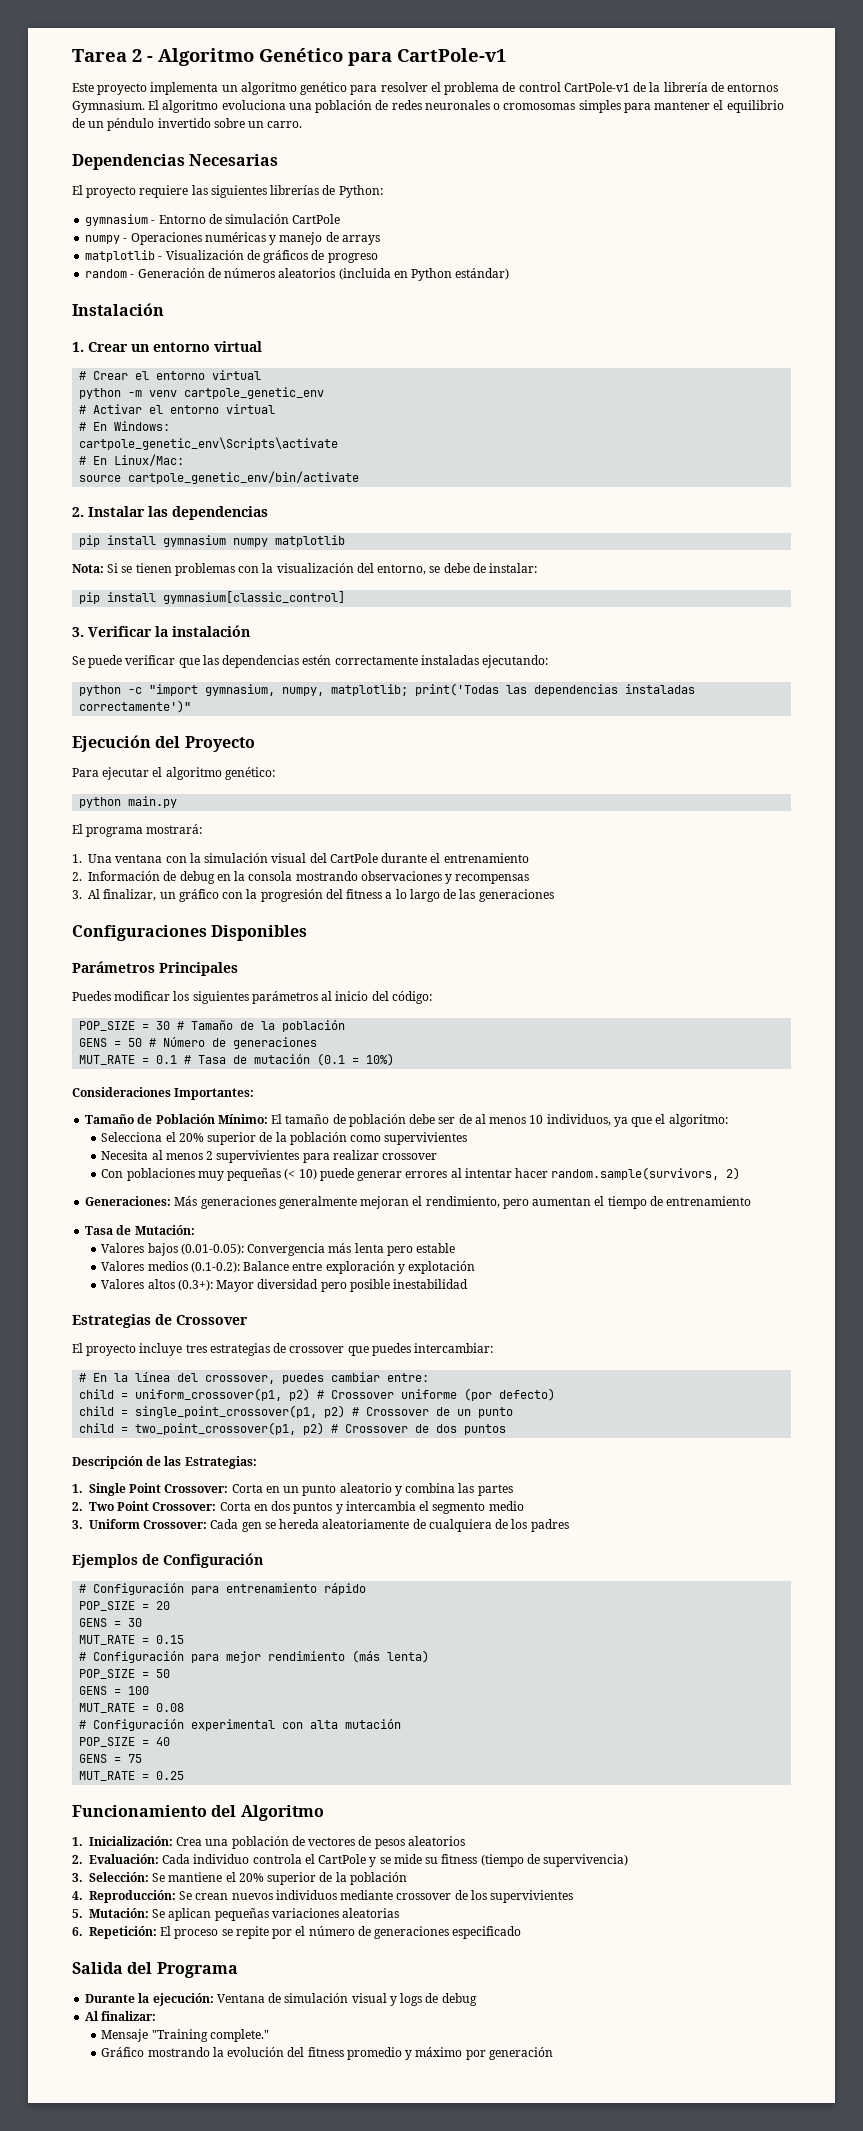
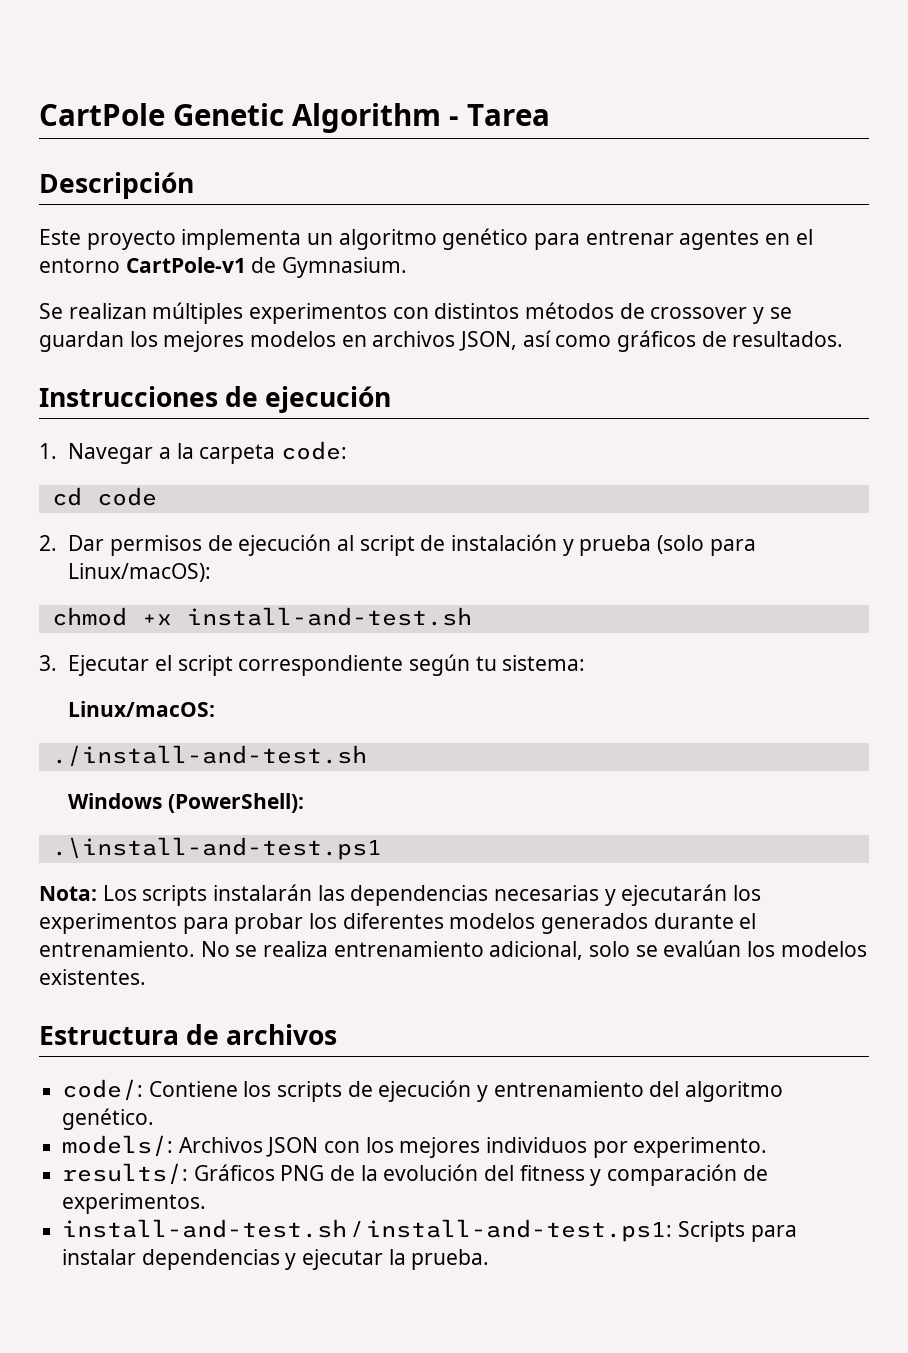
- Tarea 2 - Algoritmo Genético para CartPole-v1
+ CartPole Genetic Algorithm - Tarea
+ Descripción
- Este proyecto implementa un algoritmo genético para resolver el problema de control CartPole-v1 de la librería de entornos Gymnasium. El algoritmo evoluciona una población de redes neuronales o cromosomas simples para mantener el equilibrio de un péndulo invertido sobre un carro.
- Dependencias Necesarias
- El proyecto requiere las siguientes librerías de Python:
- gymnasium - Entorno de simulación CartPole
- numpy - Operaciones numéricas y manejo de arrays
- matplotlib - Visualización de gráficos de progreso
- random - Generación de números aleatorios (incluida en Python estándar)
- Instalación
- 1. Crear un entorno virtual
- # Crear el entorno virtual
- python -m venv cartpole_genetic_env
- # Activar el entorno virtual
- # En Windows:
- cartpole_genetic_env\Scripts\activate
- # En Linux/Mac:
- source cartpole_genetic_env/bin/activate
- 2. Instalar las dependencias
- pip install gymnasium numpy matplotlib
- Nota: Si se tienen problemas con la visualización del entorno, se debe de instalar:
- pip install gymnasium[classic_control]
- 3. Verificar la instalación
- Se puede verificar que las dependencias estén correctamente instaladas ejecutando:
- python -c "import gymnasium, numpy, matplotlib; print('Todas las dependencias instaladas correctamente')"
- Ejecución del Proyecto
- Para ejecutar el algoritmo genético:
- python main.py
- El programa mostrará:
- 1. Una ventana con la simulación visual del CartPole durante el entrenamiento
- 2. Información de debug en la consola mostrando observaciones y recompensas
- 3. Al finalizar, un gráfico con la progresión del fitness a lo largo de las generaciones
- Configuraciones Disponibles
- Parámetros Principales
- Puedes modificar los siguientes parámetros al inicio del código:
- POP_SIZE = 30 # Tamaño de la población
- GENS = 50 # Número de generaciones
- MUT_RATE = 0.1 # Tasa de mutación (0.1 = 10%)
- Consideraciones Importantes:
- Tamaño de Población Mínimo: El tamaño de población debe ser de al menos 10 individuos, ya que el algoritmo:
- Selecciona el 20% superior de la población como supervivientes
- Necesita al menos 2 supervivientes para realizar crossover
- Con poblaciones muy pequeñas (< 10) puede generar errores al intentar hacer random.sample(survivors, 2)
- Generaciones: Más generaciones generalmente mejoran el rendimiento, pero aumentan el tiempo de entrenamiento
- Tasa de Mutación:
- Valores bajos (0.01-0.05): Convergencia más lenta pero estable
- Valores medios (0.1-0.2): Balance entre exploración y explotación
- Valores altos (0.3+): Mayor diversidad pero posible inestabilidad
- Estrategias de Crossover
- El proyecto incluye tres estrategias de crossover que puedes intercambiar:
- # En la línea del crossover, puedes cambiar entre:
- child = uniform_crossover(p1, p2) # Crossover uniforme (por defecto)
- child = single_point_crossover(p1, p2) # Crossover de un punto
- child = two_point_crossover(p1, p2) # Crossover de dos puntos
- Descripción de las Estrategias:
- 1. Single Point Crossover: Corta en un punto aleatorio y combina las partes
- 2. Two Point Crossover: Corta en dos puntos y intercambia el segmento medio
- 3. Uniform Crossover: Cada gen se hereda aleatoriamente de cualquiera de los padres
- Ejemplos de Configuración
- # Configuración para entrenamiento rápido
- POP_SIZE = 20
- GENS = 30
- MUT_RATE = 0.15
- # Configuración para mejor rendimiento (más lenta)
- POP_SIZE = 50
- GENS = 100
- MUT_RATE = 0.08
- # Configuración experimental con alta mutación
- POP_SIZE = 40
- GENS = 75
- MUT_RATE = 0.25
- Funcionamiento del Algoritmo
- 1. Inicialización: Crea una población de vectores de pesos aleatorios
- 2. Evaluación: Cada individuo controla el CartPole y se mide su fitness (tiempo de supervivencia)
- 3. Selección: Se mantiene el 20% superior de la población
- 4. Reproducción: Se crean nuevos individuos mediante crossover de los supervivientes
- 5. Mutación: Se aplican pequeñas variaciones aleatorias
- 6. Repetición: El proceso se repite por el número de generaciones especificado
- Salida del Programa
- Durante la ejecución: Ventana de simulación visual y logs de debug
- Al finalizar:
- Mensaje "Training complete."
- Gráfico mostrando la evolución del fitness promedio y máximo por generación
+ Este proyecto implementa un algoritmo genético para entrenar agentes en el entorno CartPole-v1 de Gymnasium.
+ Se realizan múltiples experimentos con distintos métodos de crossover y se guardan los mejores modelos en archivos JSON, así como gráficos de resultados.
+ Instrucciones de ejecución
+ 1. Navegar a la carpeta code:
+ cd code
+ 2. Dar permisos de ejecución al script de instalación y prueba (solo para Linux/macOS):
+ chmod +x install-and-test.sh
+ 3. Ejecutar el script correspondiente según tu sistema:
+ Linux/macOS:
+ ./install-and-test.sh
+ Windows (PowerShell):
+ .\install-and-test.ps1
+ Nota: Los scripts instalarán las dependencias necesarias y ejecutarán los experimentos para probar los diferentes modelos generados durante el entrenamiento. No se realiza entrenamiento adicional, solo se evalúan los modelos existentes.
+ Estructura de archivos
+ code/: Contiene los scripts de ejecución y entrenamiento del algoritmo genético.
+ models/: Archivos JSON con los mejores individuos por experimento.
+ results/: Gráficos PNG de la evolución del fitness y comparación de experimentos.
+ install-and-test.sh / install-and-test.ps1: Scripts para instalar dependencias y ejecutar la prueba.

